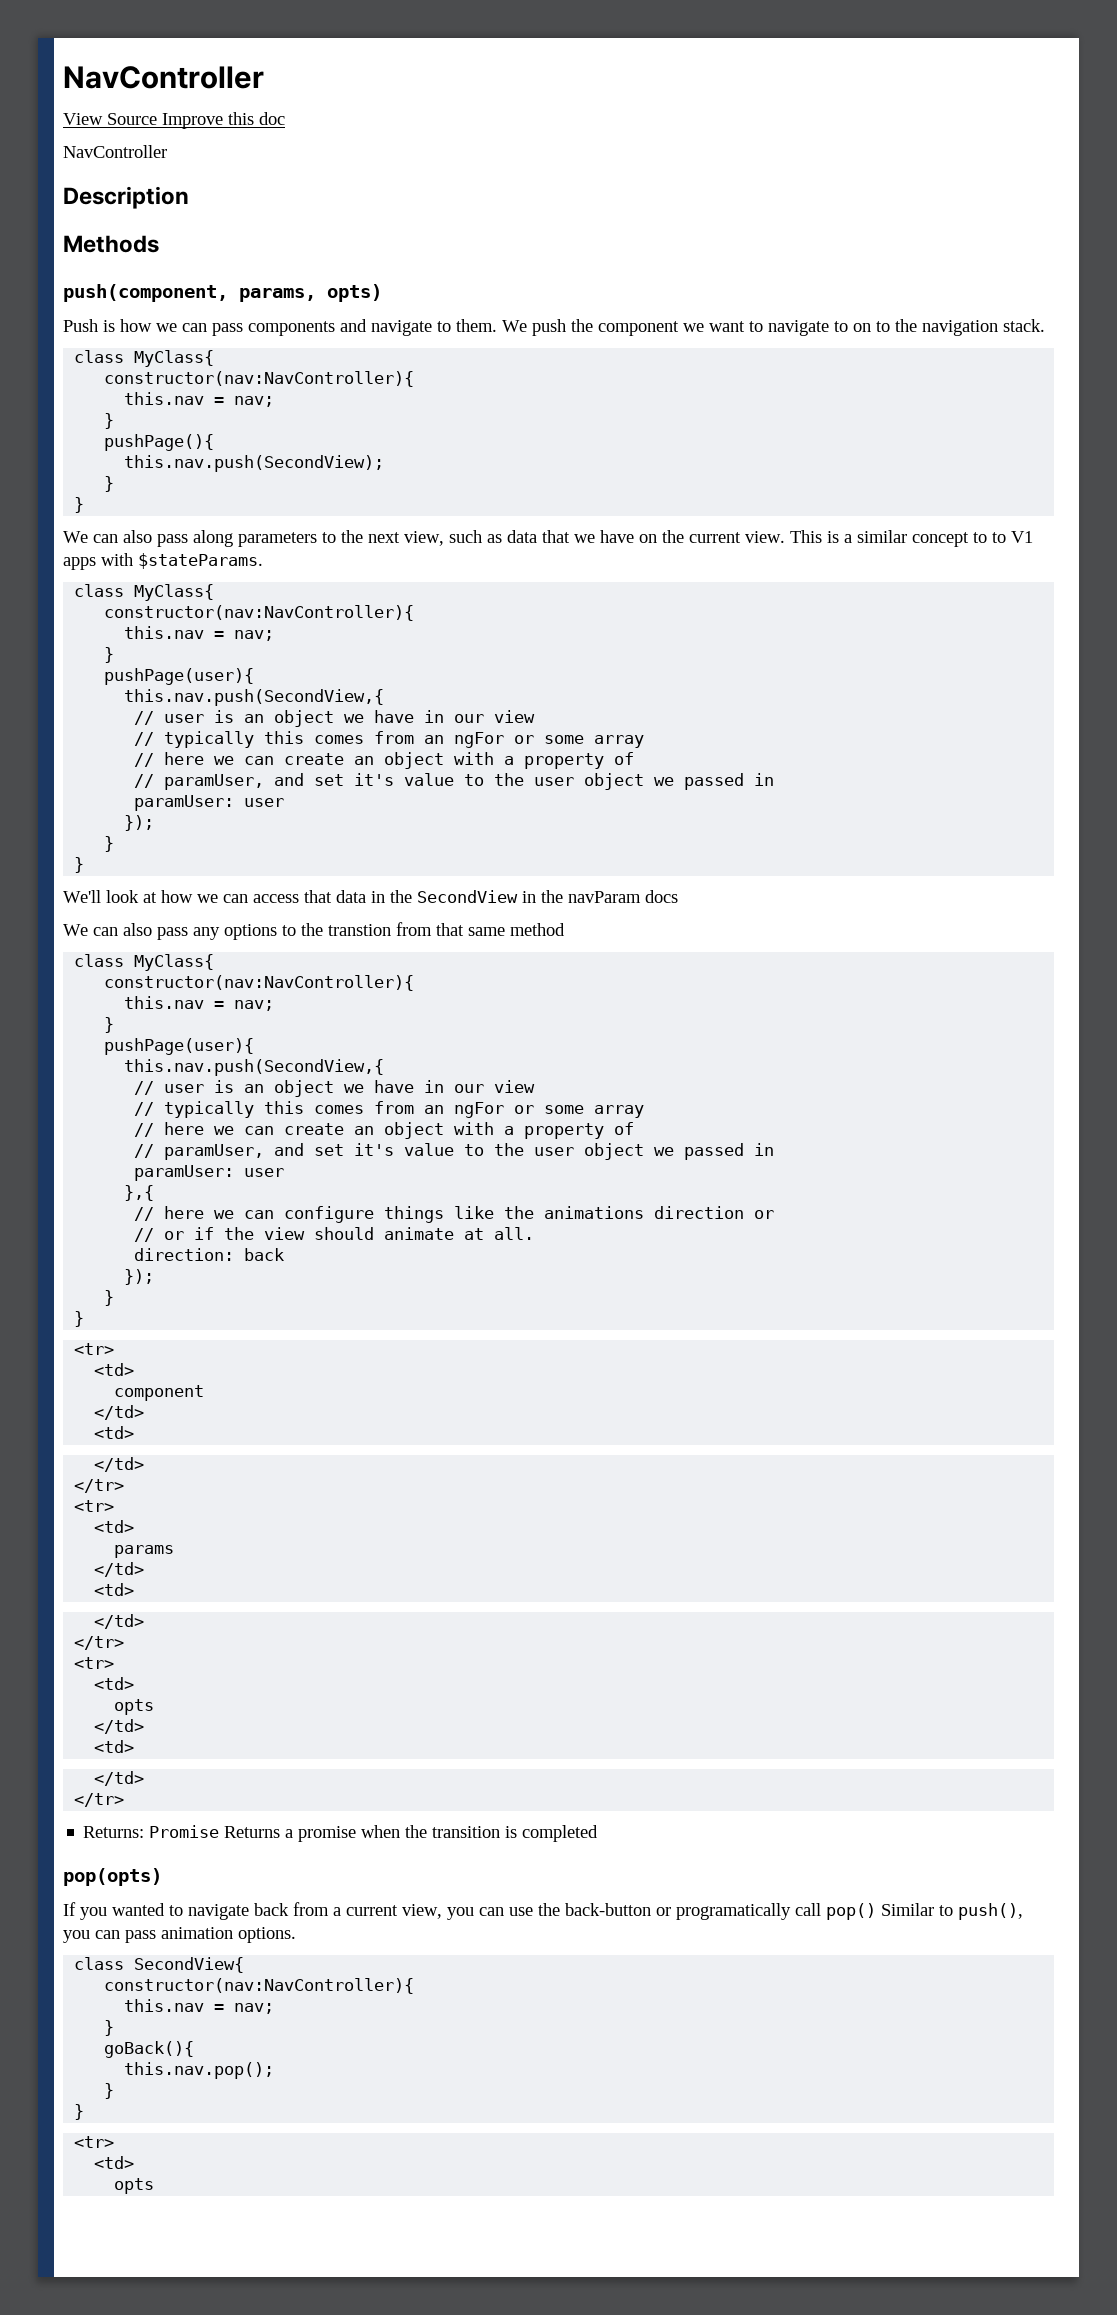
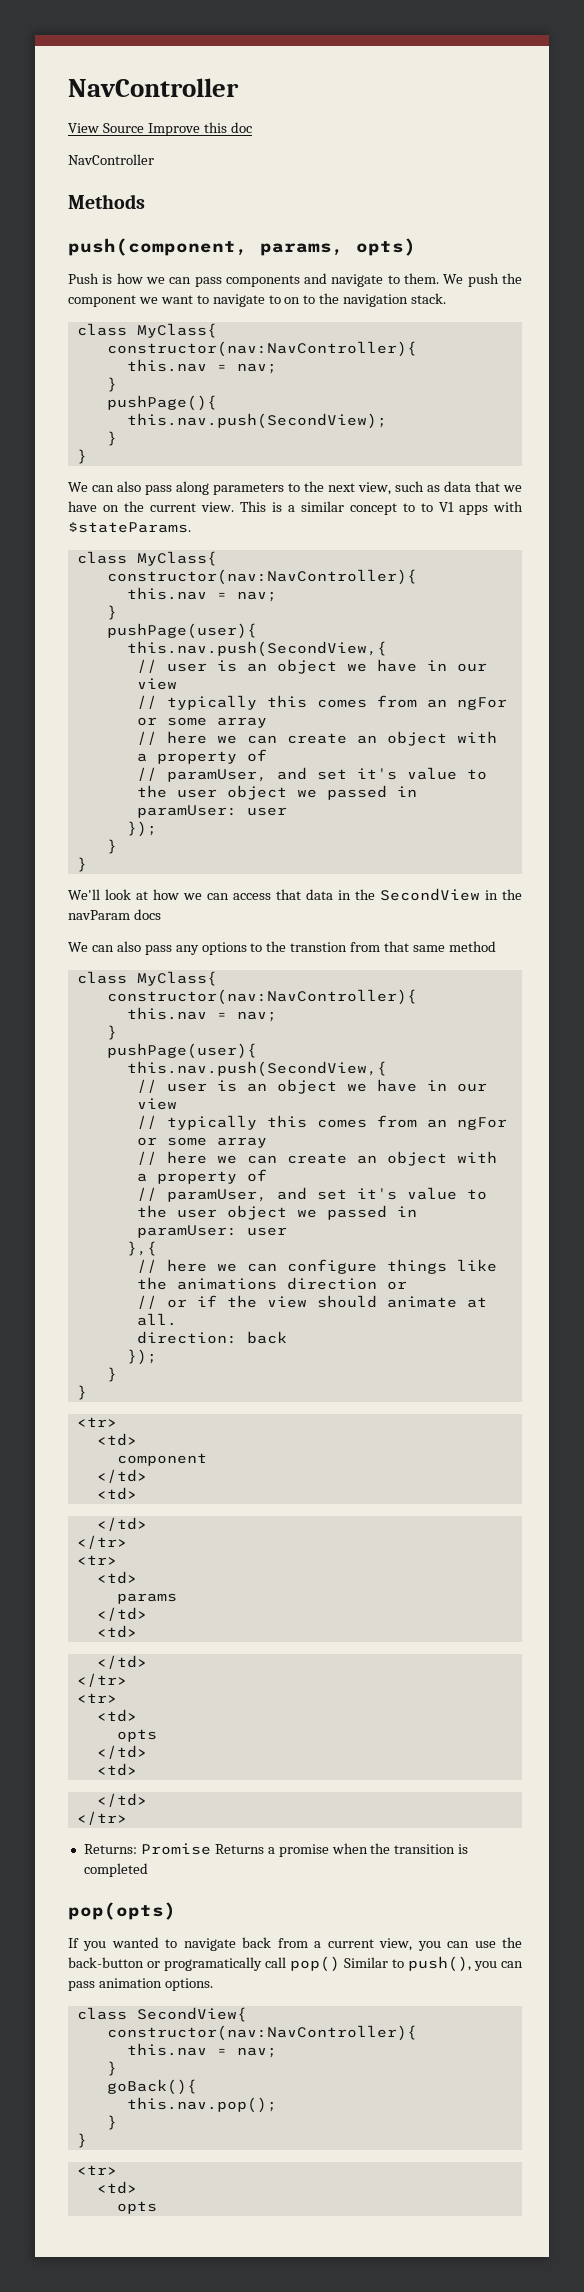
- Description

